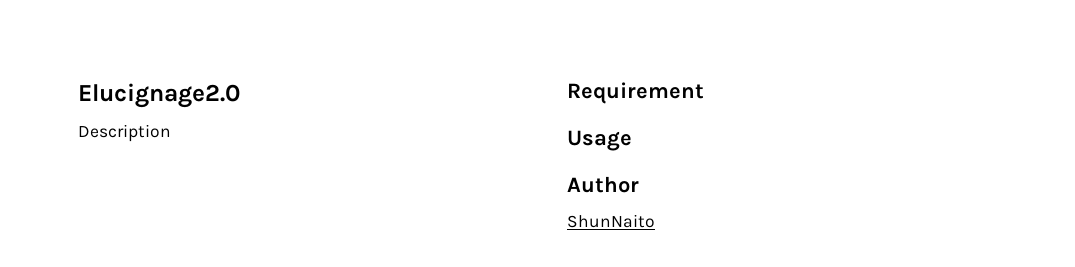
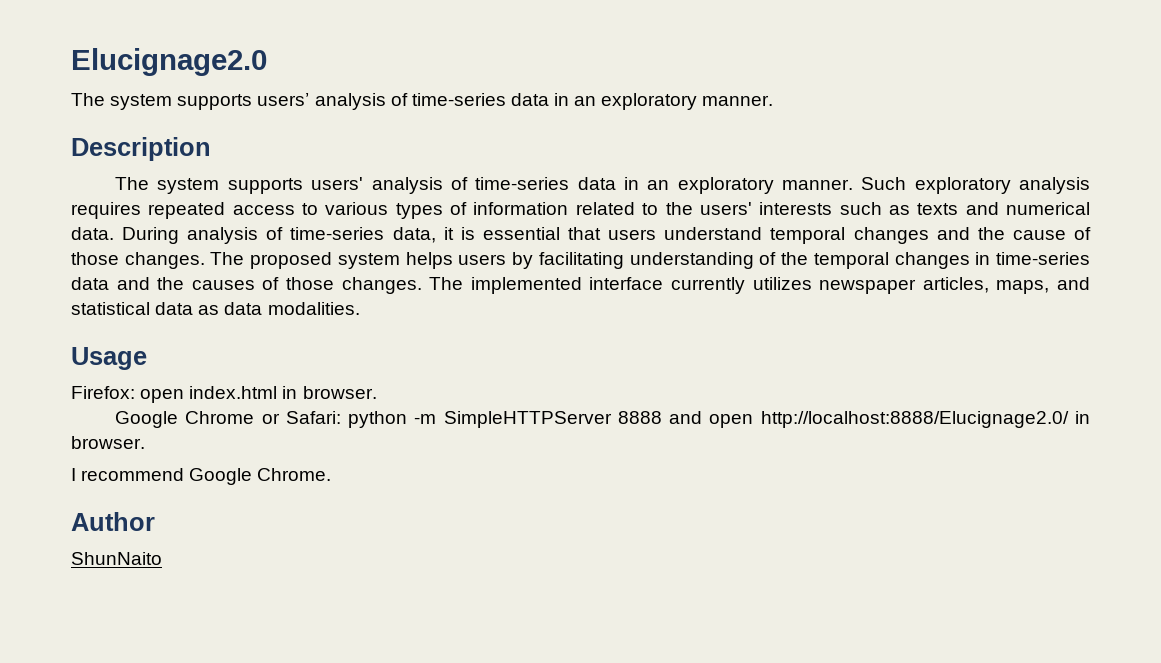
  Elucignage2.0
+ The system supports users’ analysis of time-series data in an exploratory manner.
  Description
- Requirement
+ The system supports users' analysis of time-series data in an exploratory manner. Such exploratory analysis requires repeated access to various types of information related to the users' interests such as texts and numerical data. During analysis of time-series data, it is essential that users understand temporal changes and the cause of those changes. The proposed system helps users by facilitating understanding of the temporal changes in time-series data and the causes of those changes. The implemented interface currently utilizes newspaper articles, maps, and statistical data as data modalities.
  Usage
+ Firefox: open index.html in browser.
+ Google Chrome or Safari: python -m SimpleHTTPServer 8888 and open http://localhost:8888/Elucignage2.0/ in browser.
+ I recommend Google Chrome.

